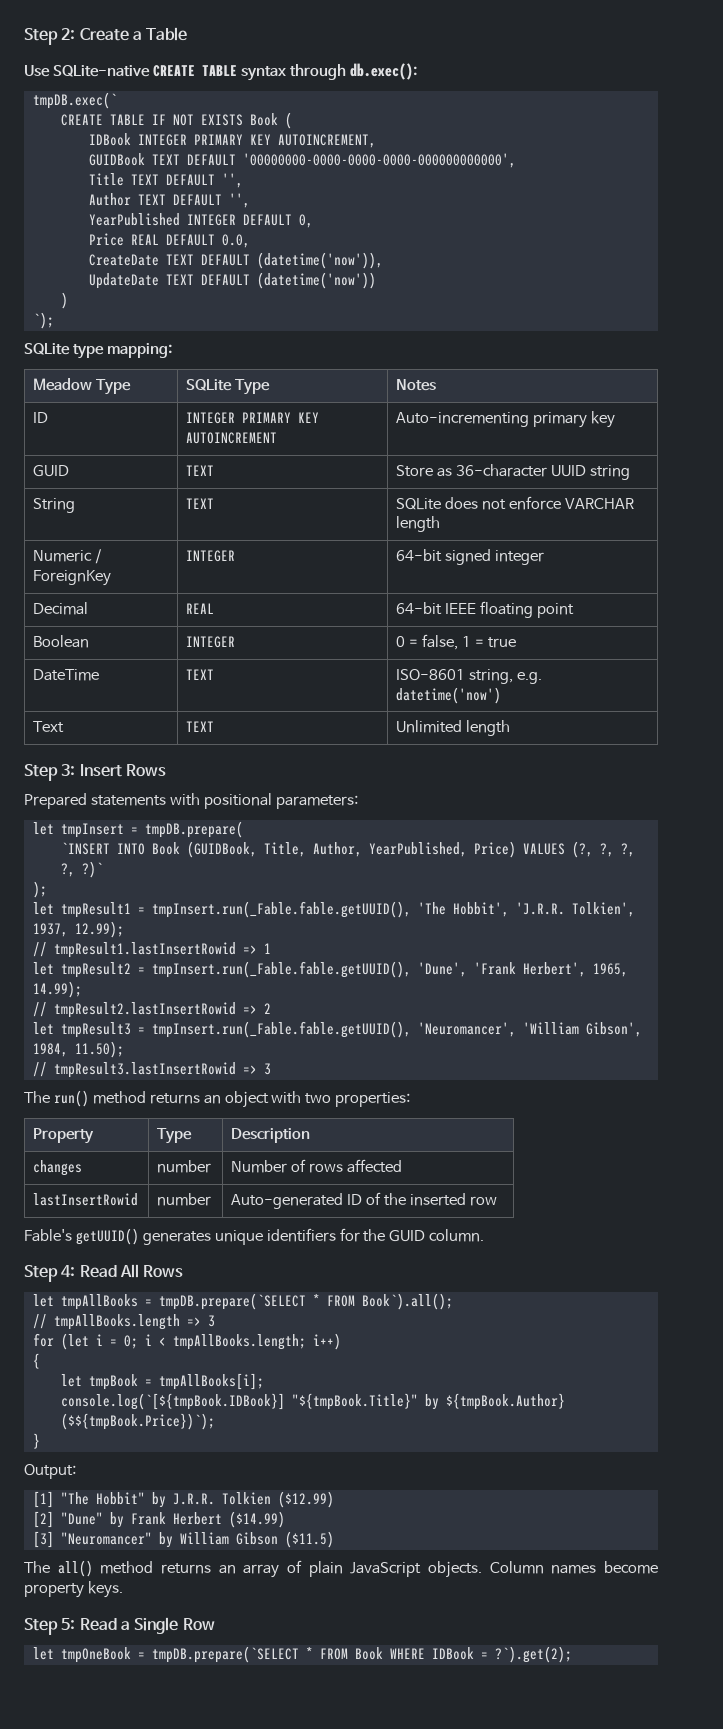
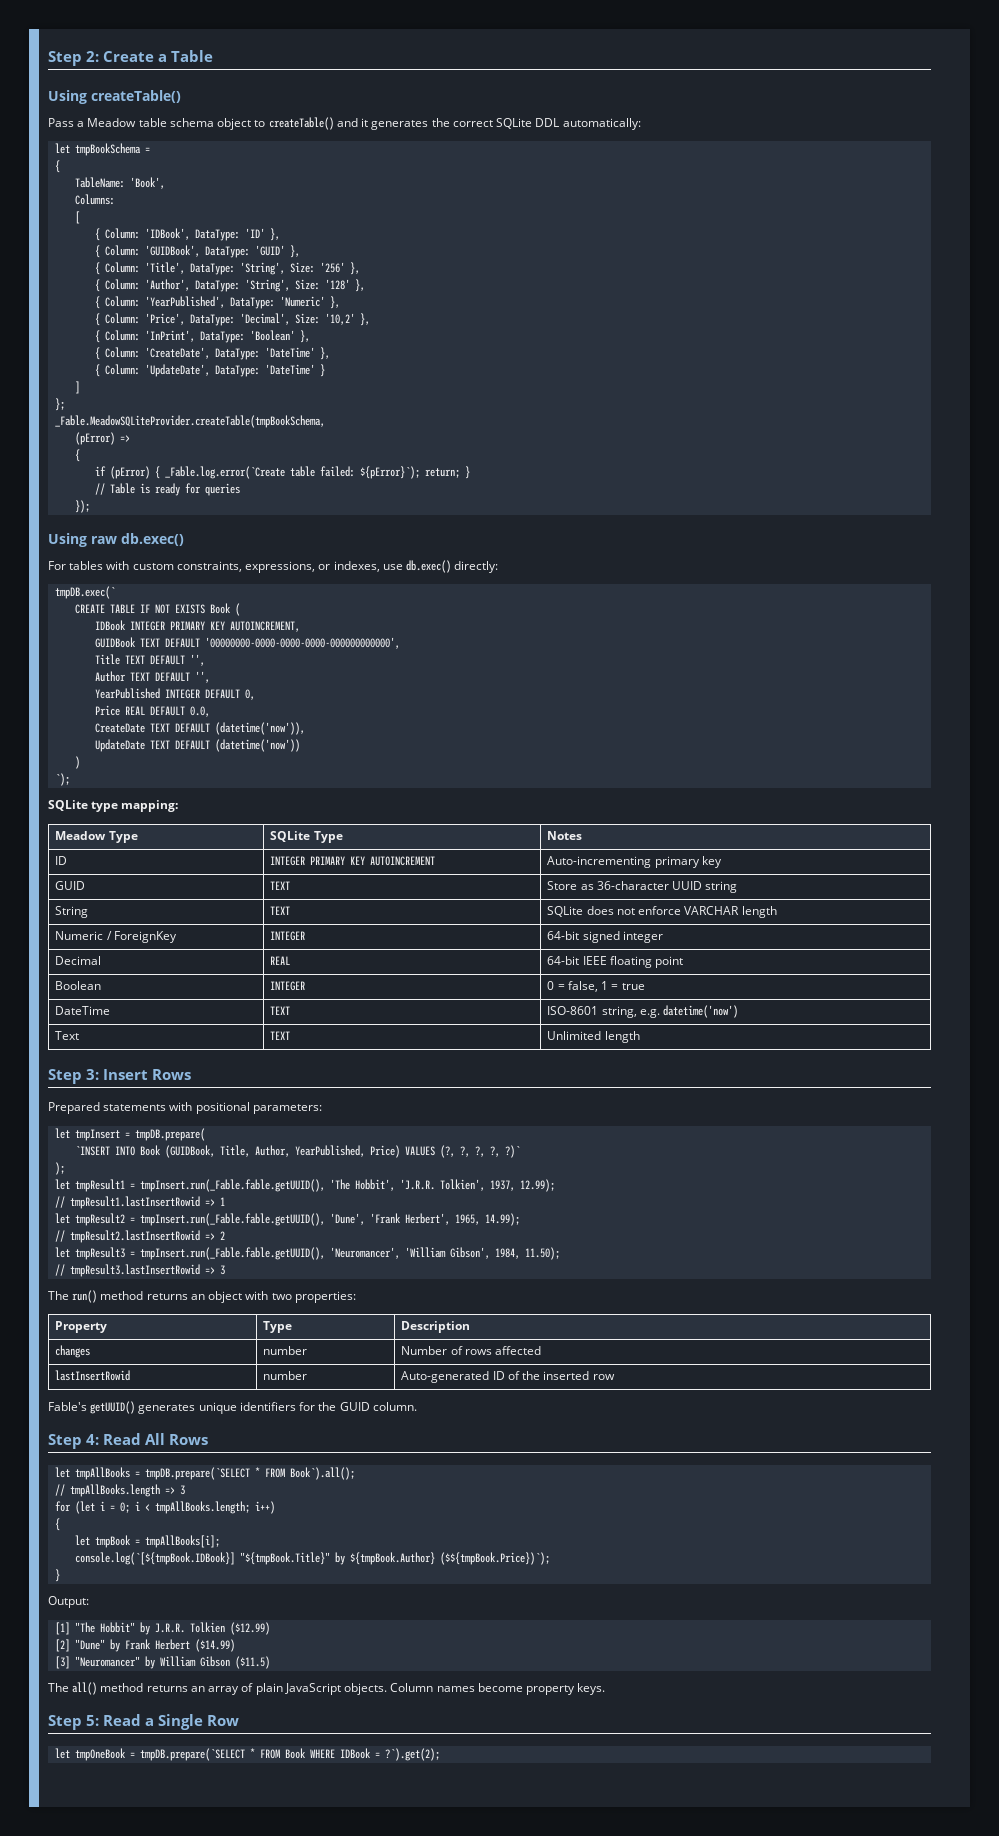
- Use SQLite-native CREATE TABLE syntax through db.exec():
+ Using createTable()
+ Pass a Meadow table schema object to createTable() and it generates the correct SQLite DDL automatically:
+ let tmpBookSchema =
+ {
+ TableName: 'Book',
+ Columns:
+ [
+ { Column: 'IDBook', DataType: 'ID' },
+ { Column: 'GUIDBook', DataType: 'GUID' },
+ { Column: 'Title', DataType: 'String', Size: '256' },
+ { Column: 'Author', DataType: 'String', Size: '128' },
+ { Column: 'YearPublished', DataType: 'Numeric' },
+ { Column: 'Price', DataType: 'Decimal', Size: '10,2' },
+ { Column: 'InPrint', DataType: 'Boolean' },
+ { Column: 'CreateDate', DataType: 'DateTime' },
+ { Column: 'UpdateDate', DataType: 'DateTime' }
+ ]
+ };
+ _Fable.MeadowSQLiteProvider.createTable(tmpBookSchema,
+ (pError) =>
+ {
+ if (pError) { _Fable.log.error(`Create table failed: ${pError}`); return; }
+ // Table is ready for queries
+ });
+ Using raw db.exec()
+ For tables with custom constraints, expressions, or indexes, use db.exec() directly:

